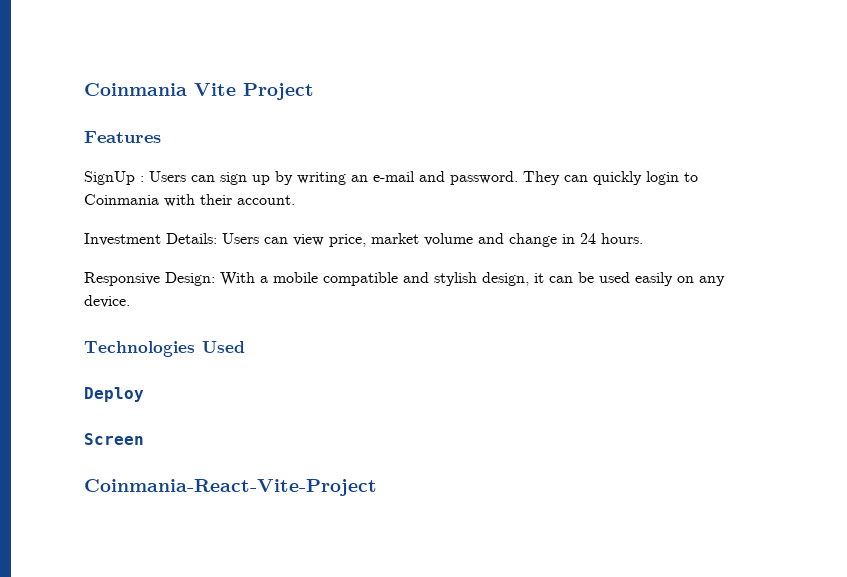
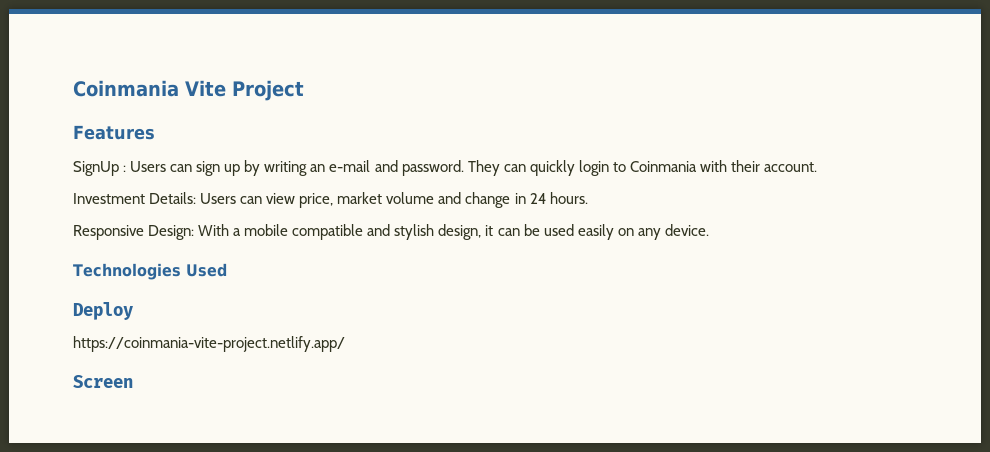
+ https://coinmania-vite-project.netlify.app/
- Coinmania-React-Vite-Project

